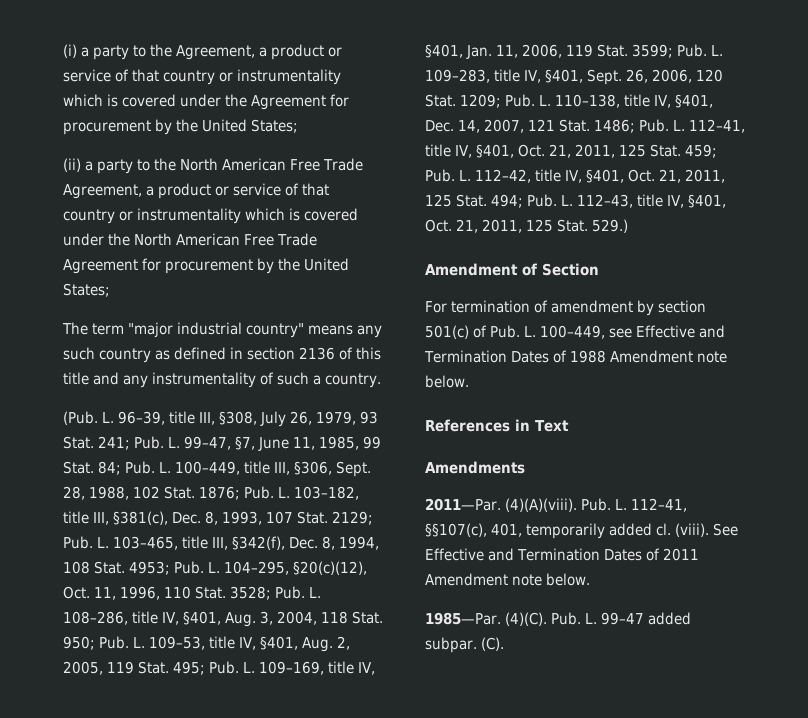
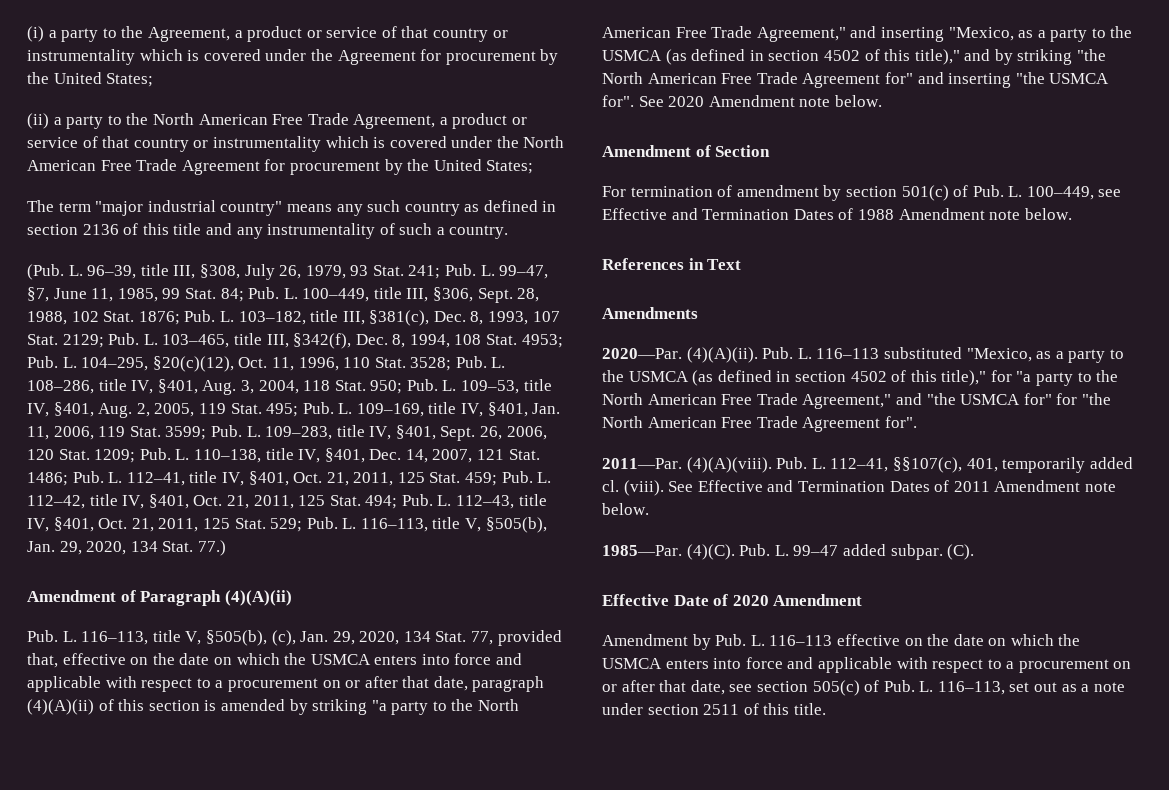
- 529.)
+ 529; Pub. L. 116–113, title V, §505(b), Jan. 29, 2020, 134 Stat. 77.)
+ Amendment of Paragraph (4)(A)(ii)
+ Pub. L. 116–113, title V, §505(b), (c), Jan. 29, 2020, 134 Stat. 77, provided that, effective on the date on which the USMCA enters into force and applicable with respect to a procurement on or after that date, paragraph (4)(A)(ii) of this section is amended by striking "a party to the North American Free Trade Agreement," and inserting "Mexico, as a party to the USMCA (as defined in section 4502 of this title)," and by striking "the North American Free Trade Agreement for" and inserting "the USMCA for". See 2020 Amendment note below.
+ 2020—Par. (4)(A)(ii). Pub. L. 116–113 substituted "Mexico, as a party to the USMCA (as defined in section 4502 of this title)," for "a party to the North American Free Trade Agreement," and "the USMCA for" for "the North American Free Trade Agreement for".
+ Effective Date of 2020 Amendment
+ Amendment by Pub. L. 116–113 effective on the date on which the USMCA enters into force and applicable with respect to a procurement on or after that date, see section 505(c) of Pub. L. 116–113, set out as a note under section 2511 of this title.

